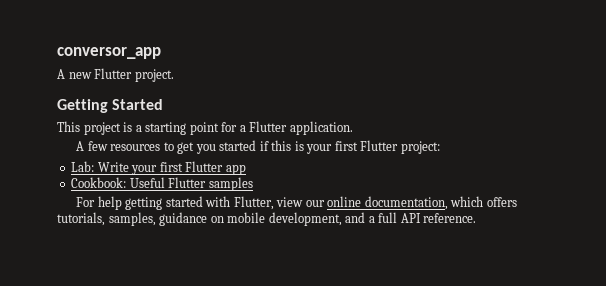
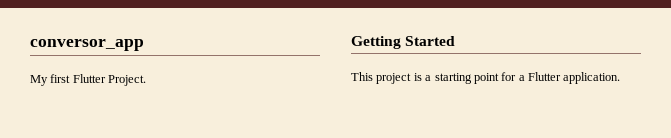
- A new Flutter project.
+ My first Flutter Project.
- A few resources to get you started if this is your first Flutter project:
- Lab: Write your first Flutter app
- Cookbook: Useful Flutter samples
- For help getting started with Flutter, view our online documentation, which offers tutorials, samples, guidance on mobile development, and a full API reference.

